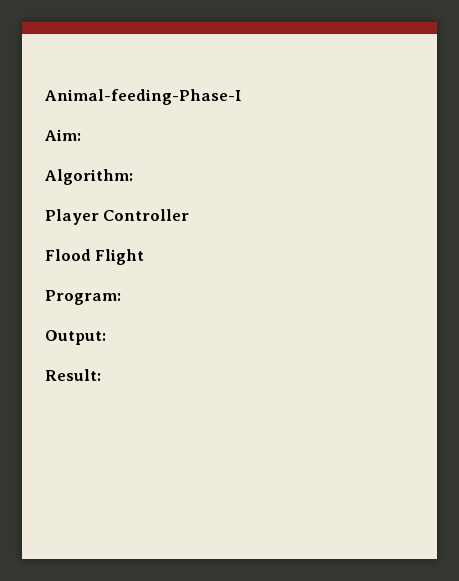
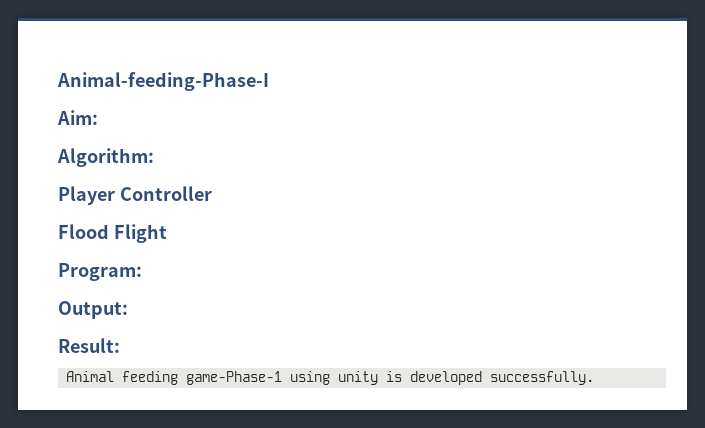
+ Animal feeding game-Phase-1 using unity is developed successfully.

